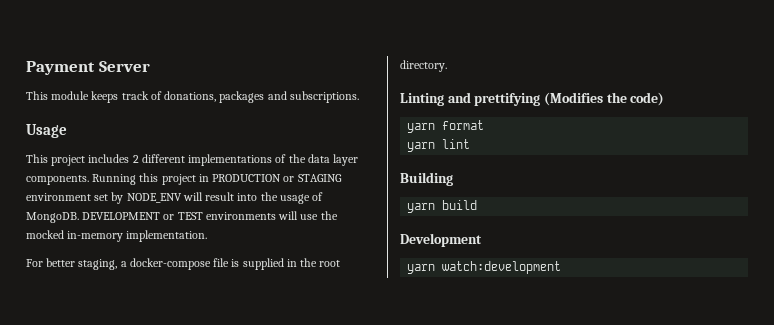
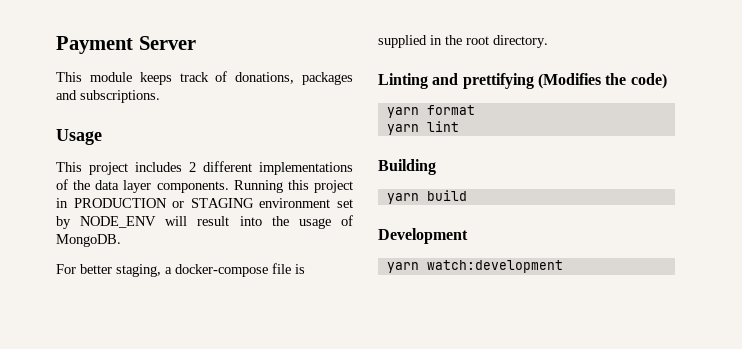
- DEVELOPMENT or TEST environments will use the mocked in-memory implementation.

